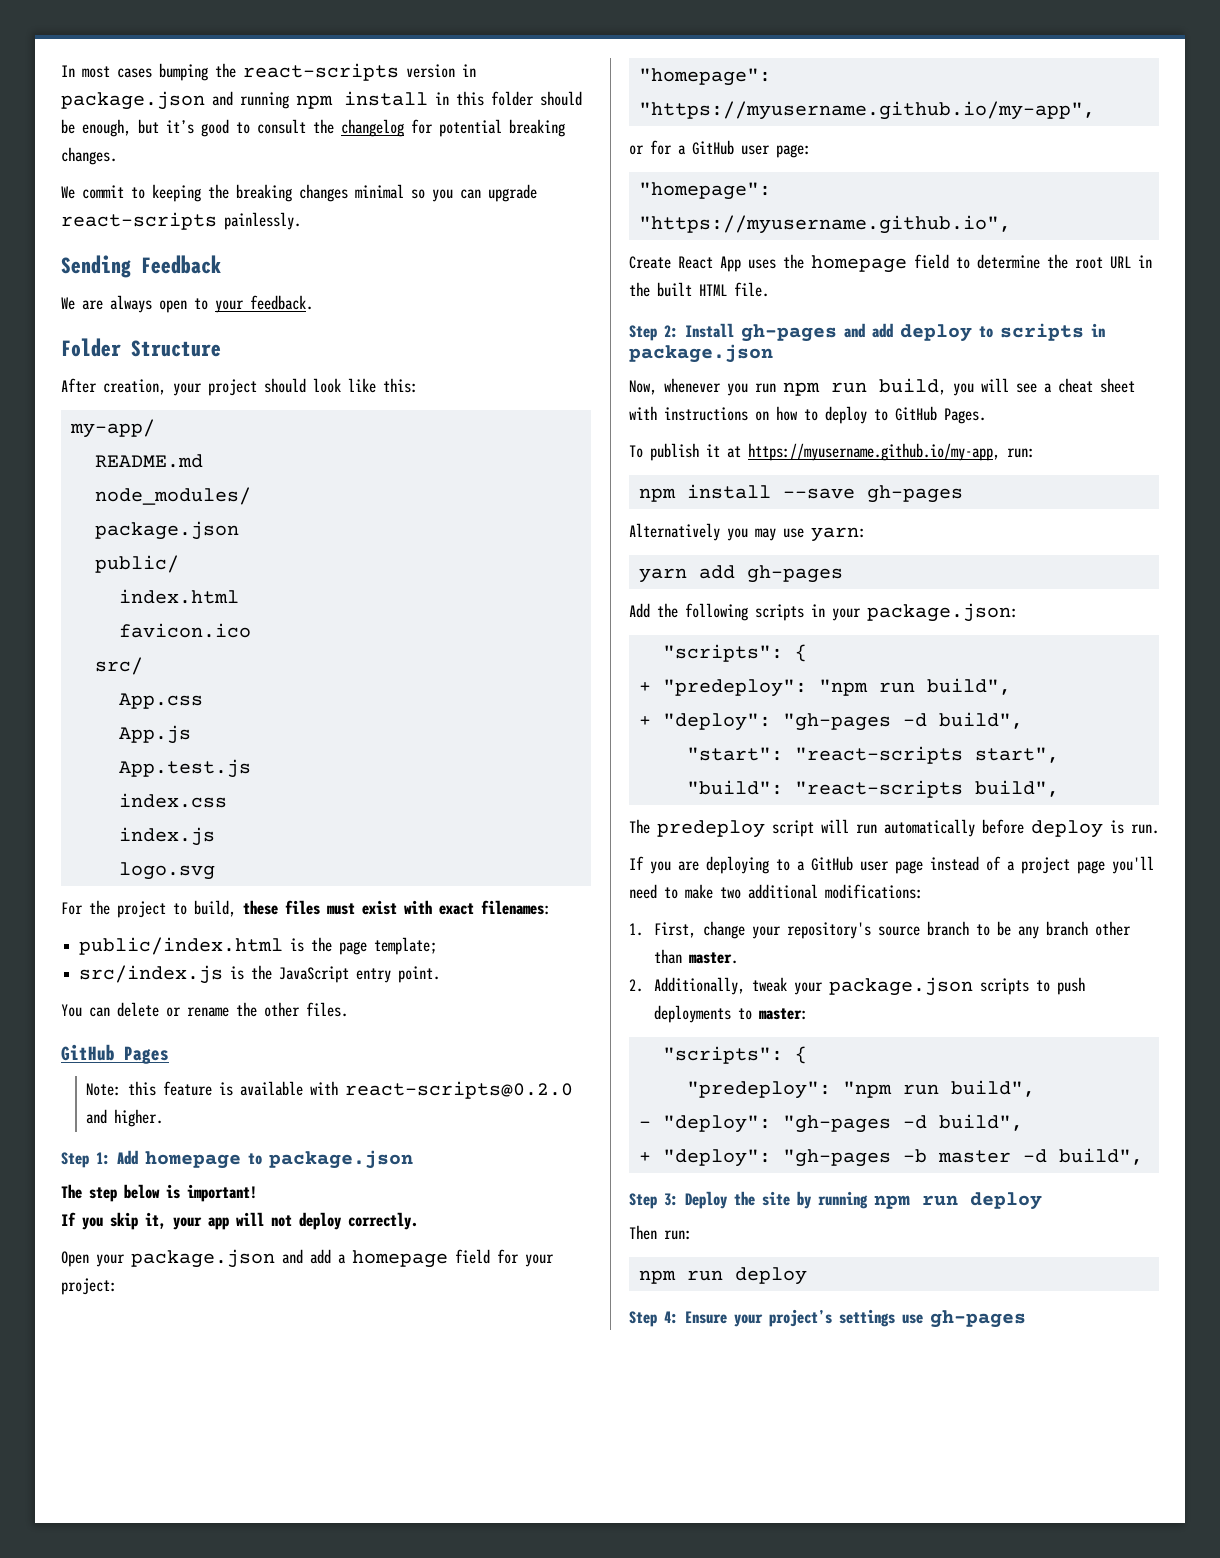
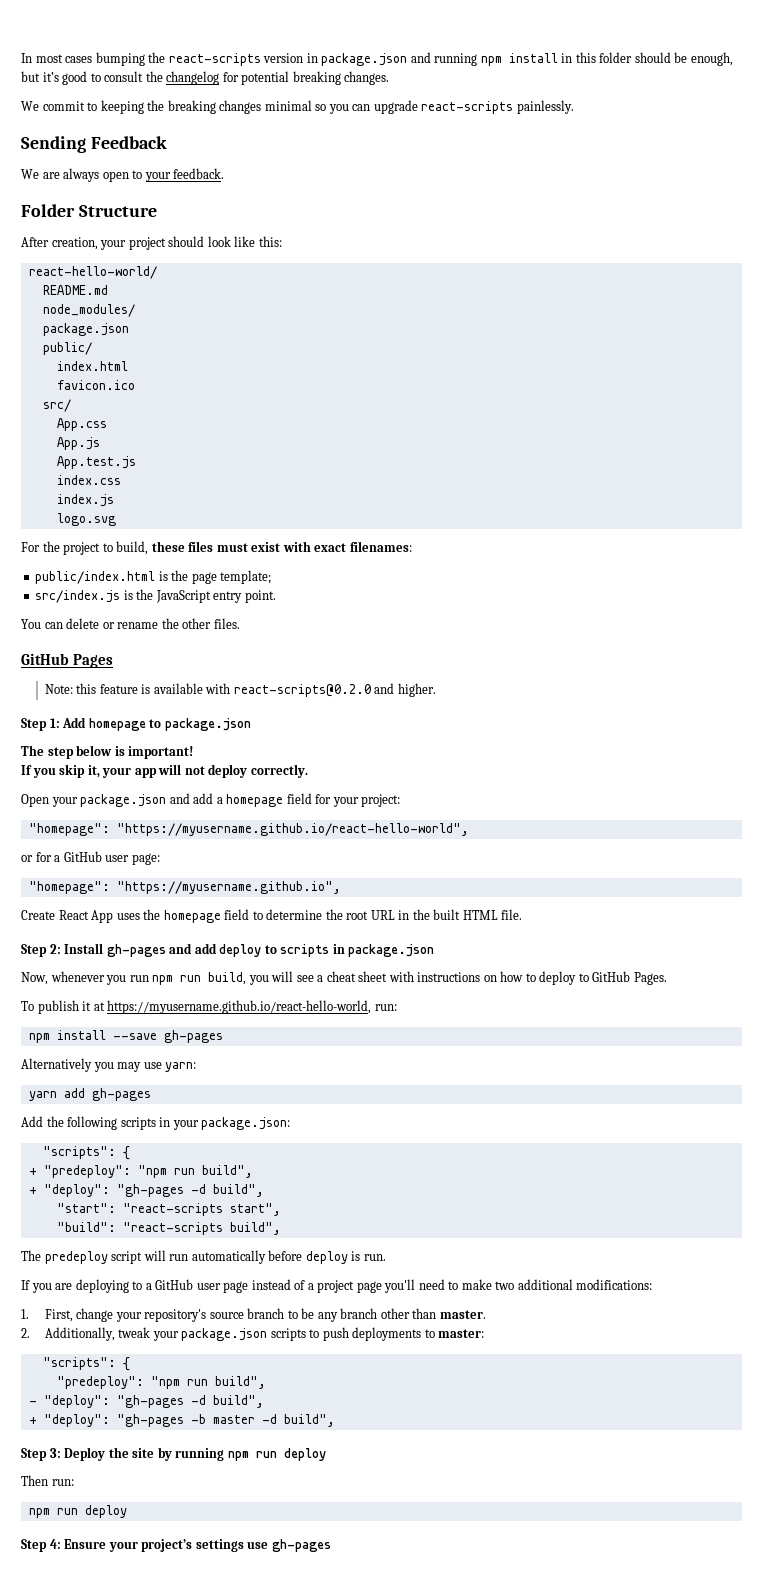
- my-app/
+ react-hello-world/
- "homepage": "https://myusername.github.io/my-app",
+ "homepage": "https://myusername.github.io/react-hello-world",
- To publish it at https://myusername.github.io/my-app, run:
+ To publish it at https://myusername.github.io/react-hello-world, run:

